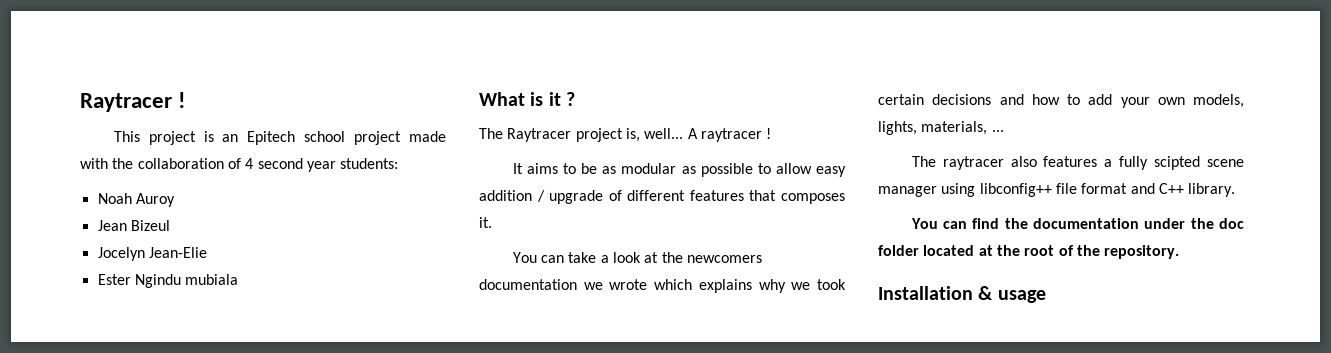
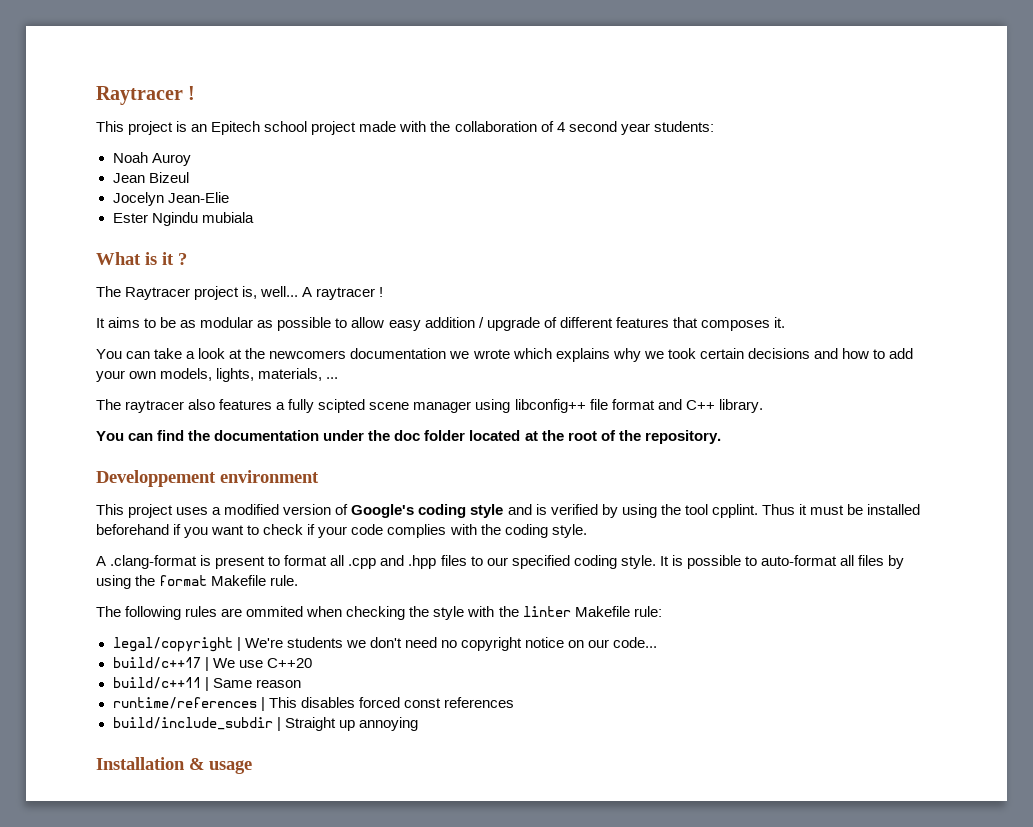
+ Developpement environment
+ This project uses a modified version of Google's coding style and is verified by using the tool cpplint. Thus it must be installed beforehand if you want to check if your code complies with the coding style.
+ A .clang-format is present to format all .cpp and .hpp files to our specified coding style. It is possible to auto-format all files by using the format Makefile rule.
+ The following rules are ommited when checking the style with the linter Makefile rule:
+ legal/copyright | We're students we don't need no copyright notice on our code...
+ build/c++17 | We use C++20
+ build/c++11 | Same reason
+ runtime/references | This disables forced const references
+ build/include_subdir | Straight up annoying

